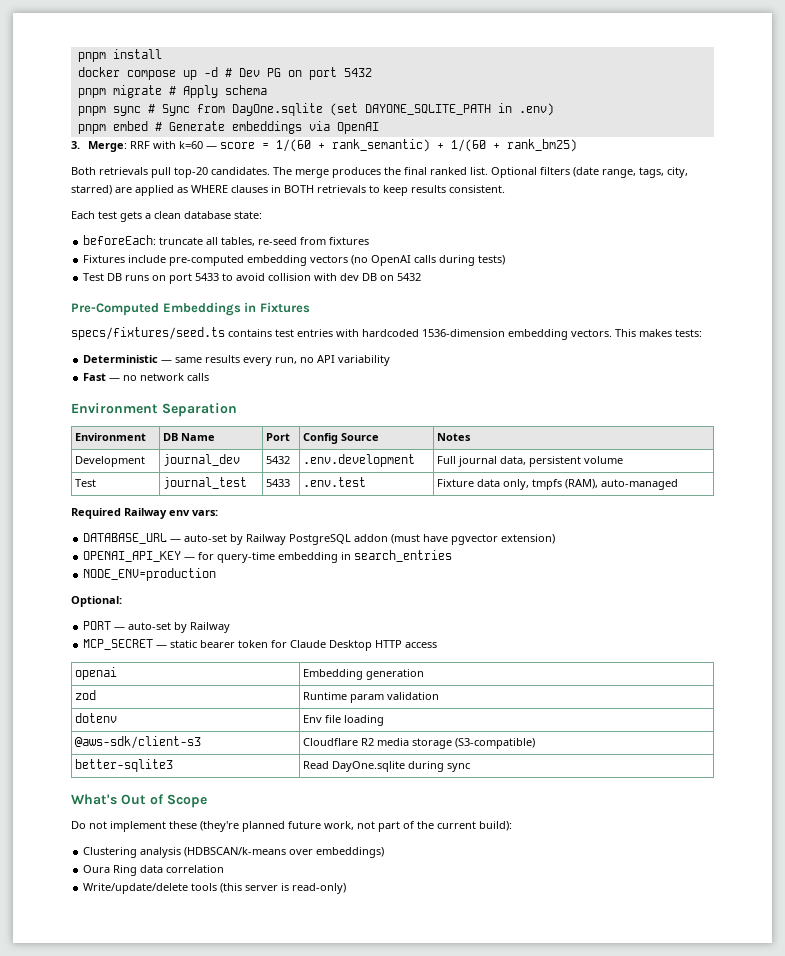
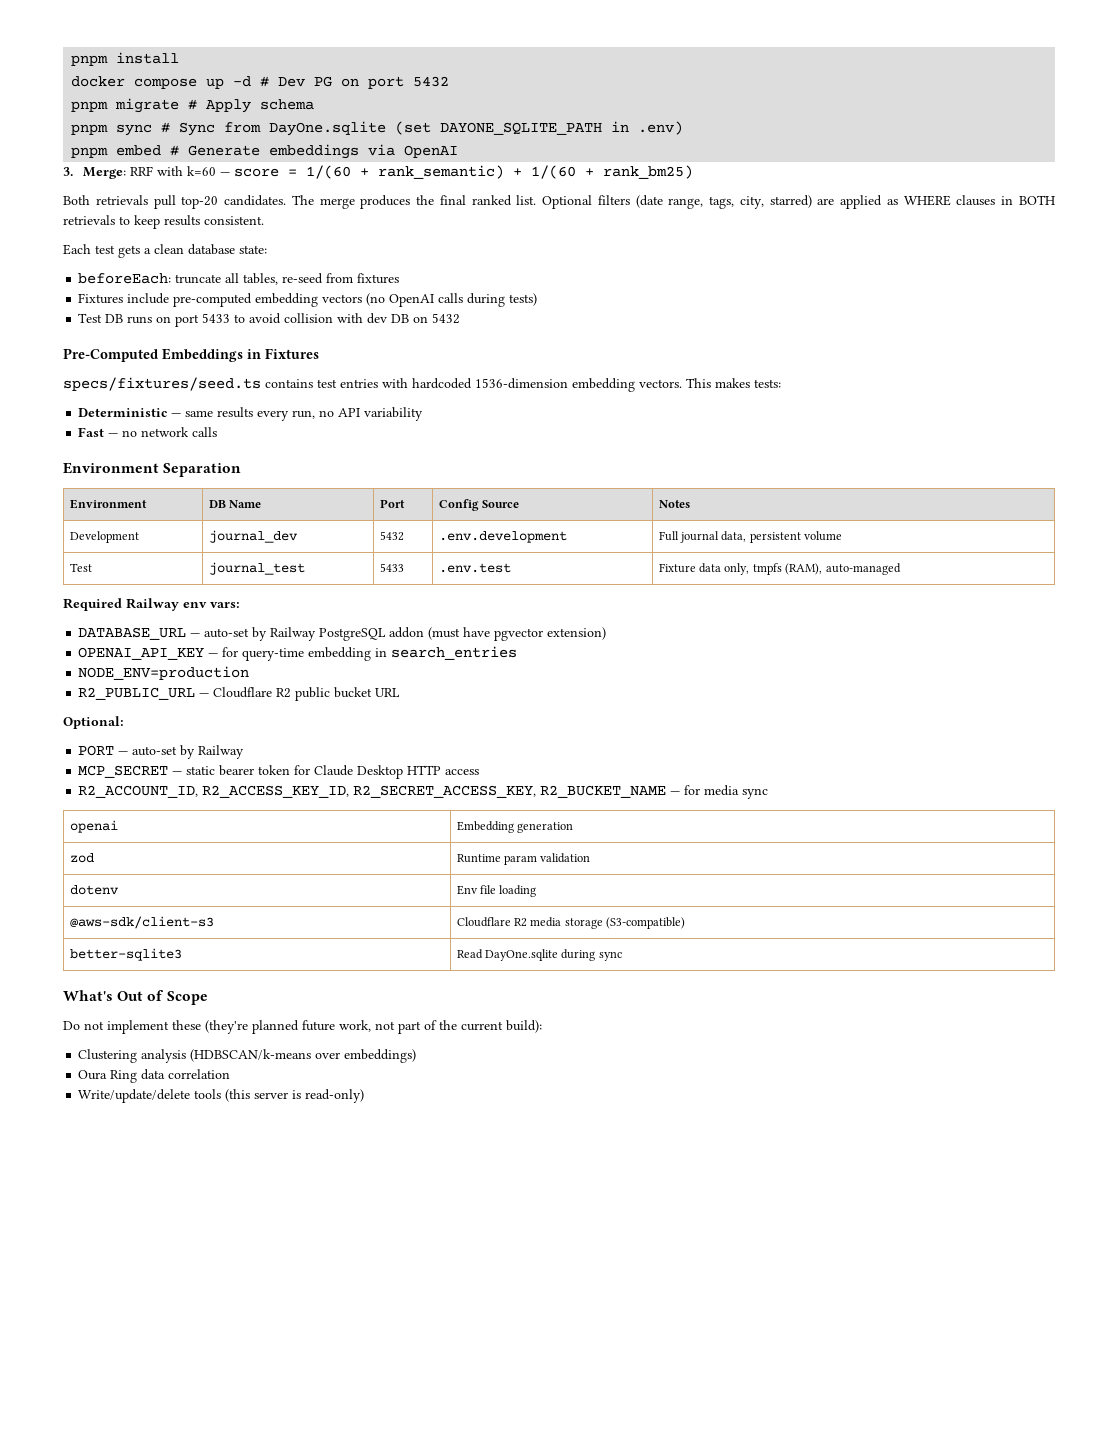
+ R2_PUBLIC_URL — Cloudflare R2 public bucket URL
+ R2_ACCOUNT_ID, R2_ACCESS_KEY_ID, R2_SECRET_ACCESS_KEY, R2_BUCKET_NAME — for media sync

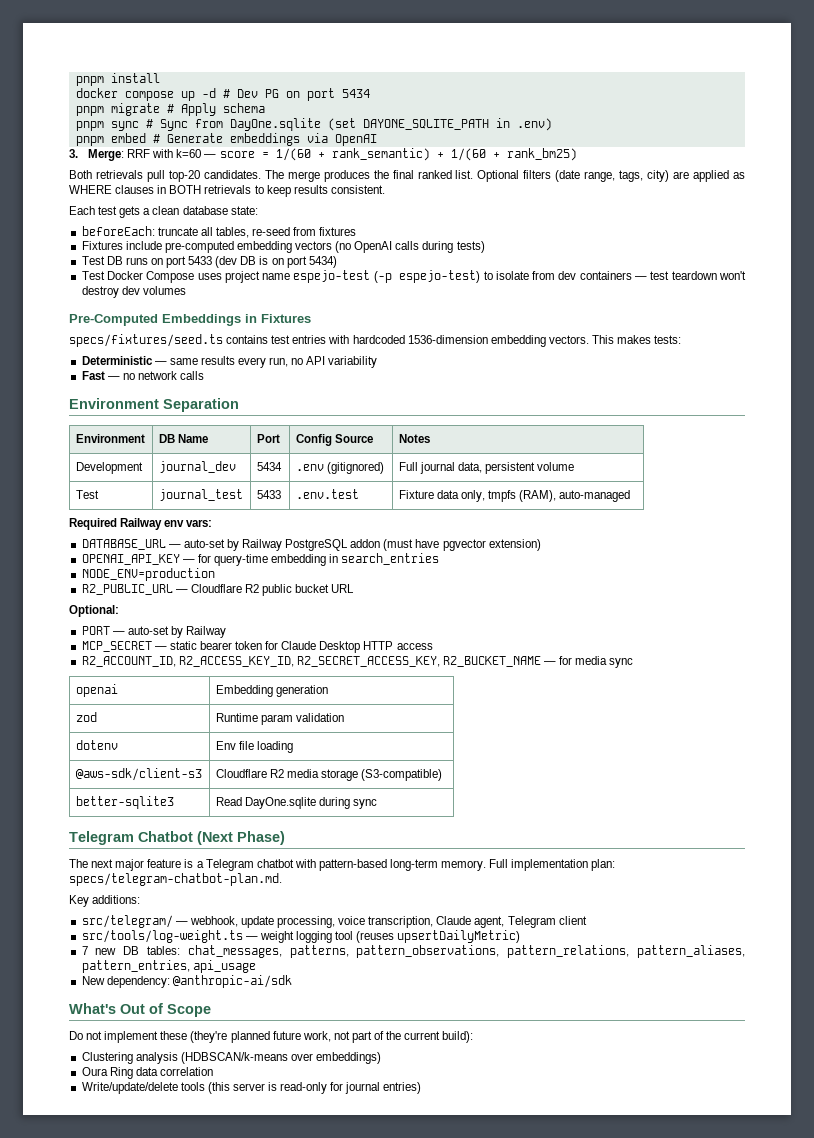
- docker compose up -d # Dev PG on port 5432
+ docker compose up -d # Dev PG on port 5434
- Optional filters (date range, tags, city, starred) are applied as WHERE clauses in BOTH retrievals to keep results consistent.
+ Optional filters (date range, tags, city) are applied as WHERE clauses in BOTH retrievals to keep results consistent.
- Test DB runs on port 5433 to avoid collision with dev DB on 5432
+ Test DB runs on port 5433 (dev DB is on port 5434)
+ Test Docker Compose uses project name espejo-test (-p espejo-test) to isolate from dev containers — test teardown won't destroy dev volumes
- Development | journal_dev | 5432 | .env.development | Full journal data, persistent volume
+ Development | journal_dev | 5434 | .env (gitignored) | Full journal data, persistent volume
+ Telegram Chatbot (Next Phase)
+ The next major feature is a Telegram chatbot with pattern-based long-term memory. Full implementation plan: specs/telegram-chatbot-plan.md.
+ Key additions:
+ src/telegram/ — webhook, update processing, voice transcription, Claude agent, Telegram client
+ src/tools/log-weight.ts — weight logging tool (reuses upsertDailyMetric)
+ 7 new DB tables: chat_messages, patterns, pattern_observations, pattern_relations, pattern_aliases, pattern_entries, api_usage
+ New dependency: @anthropic-ai/sdk
- Write/update/delete tools (this server is read-only)
+ Write/update/delete tools (this server is read-only for journal entries)

